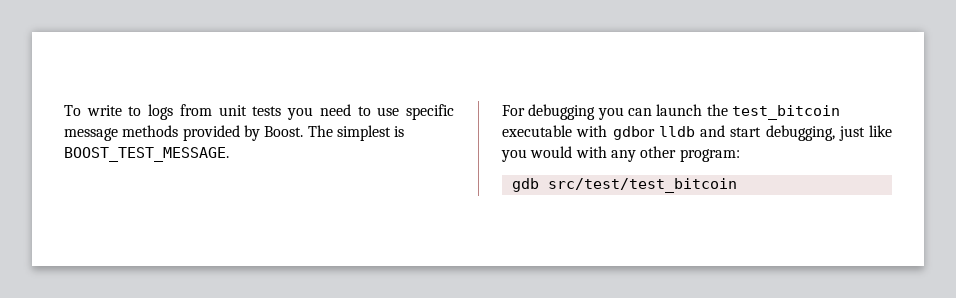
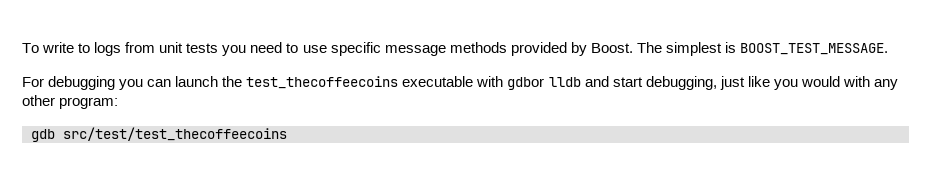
- For debugging you can launch the test_bitcoin executable with gdbor lldb and start debugging, just like you would with any other program:
+ For debugging you can launch the test_thecoffeecoins executable with gdbor lldb and start debugging, just like you would with any other program:
- gdb src/test/test_bitcoin
+ gdb src/test/test_thecoffeecoins

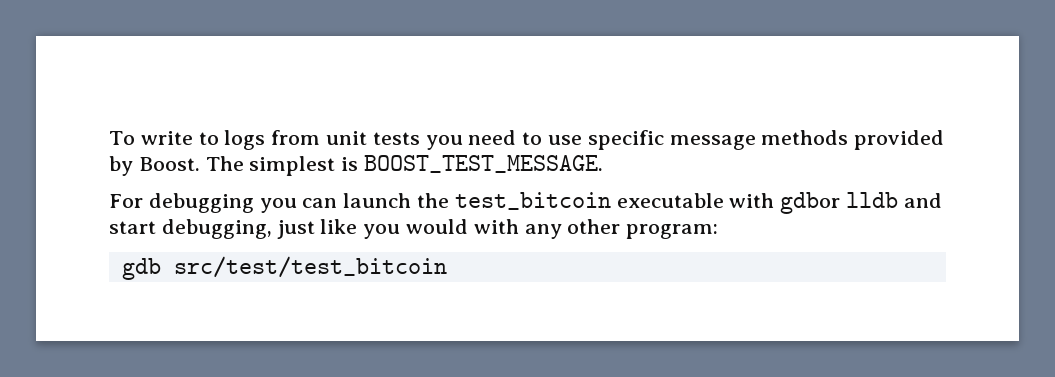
- For debugging you can launch the test_thecoffeecoins executable with gdbor lldb and start debugging, just like you would with any other program:
+ For debugging you can launch the test_bitcoin executable with gdbor lldb and start debugging, just like you would with any other program:
- gdb src/test/test_thecoffeecoins
+ gdb src/test/test_bitcoin

